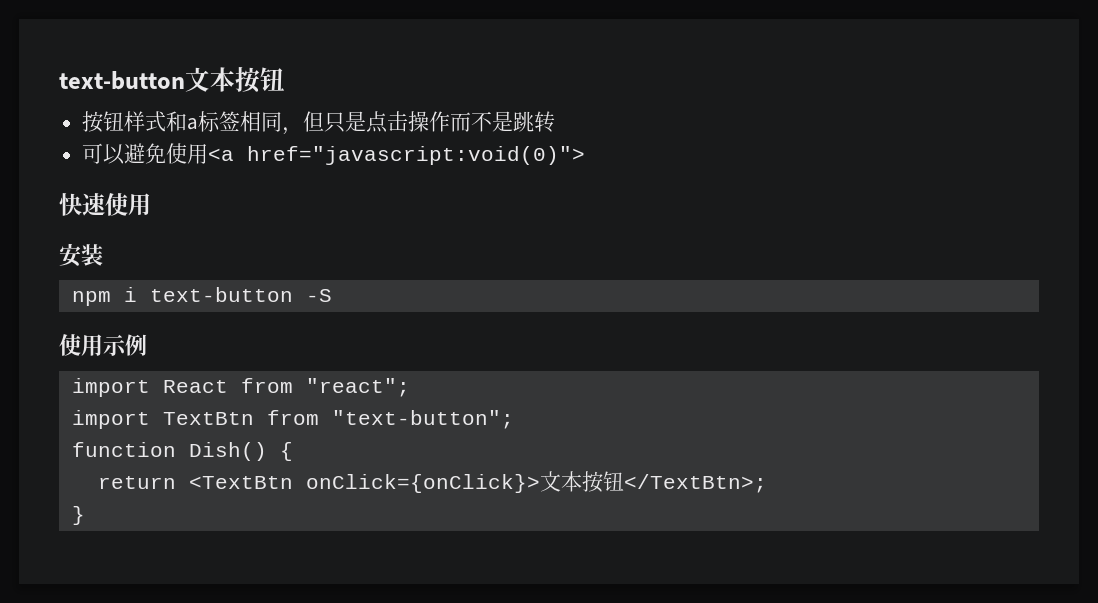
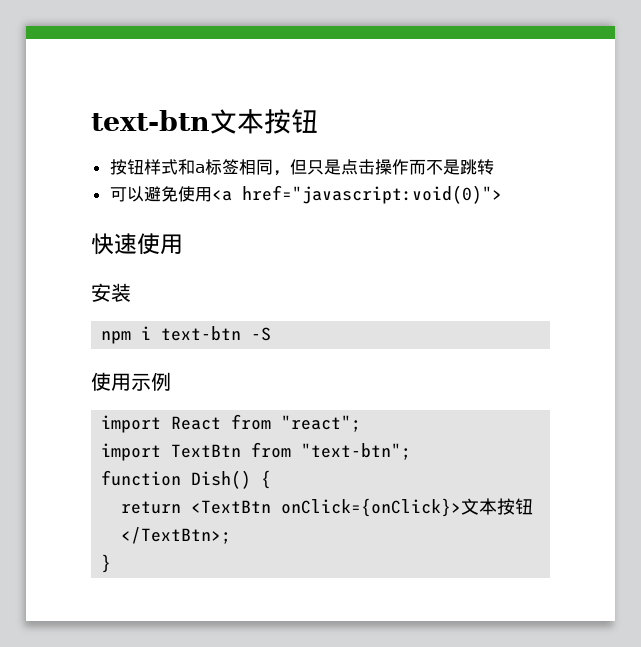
- text-button文本按钮
+ text-btn文本按钮
- npm i text-button -S
+ npm i text-btn -S
- import TextBtn from "text-button";
+ import TextBtn from "text-btn";

